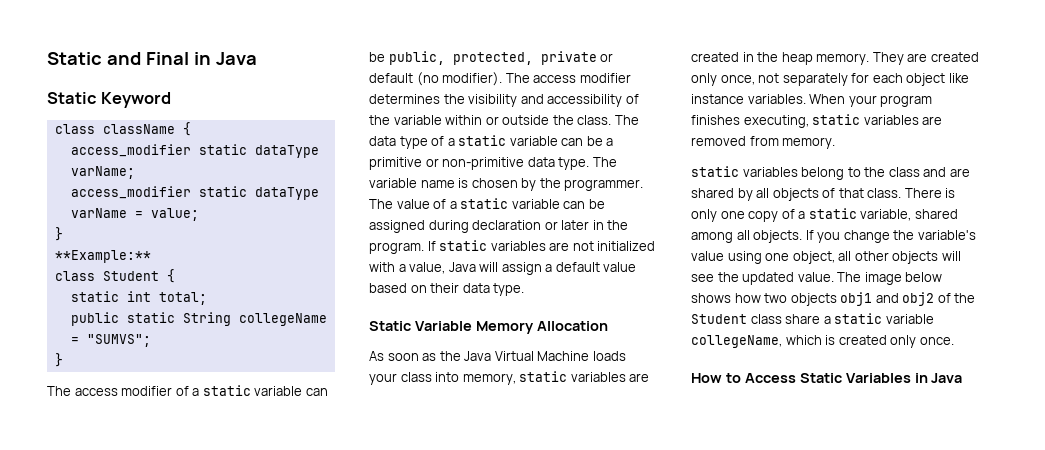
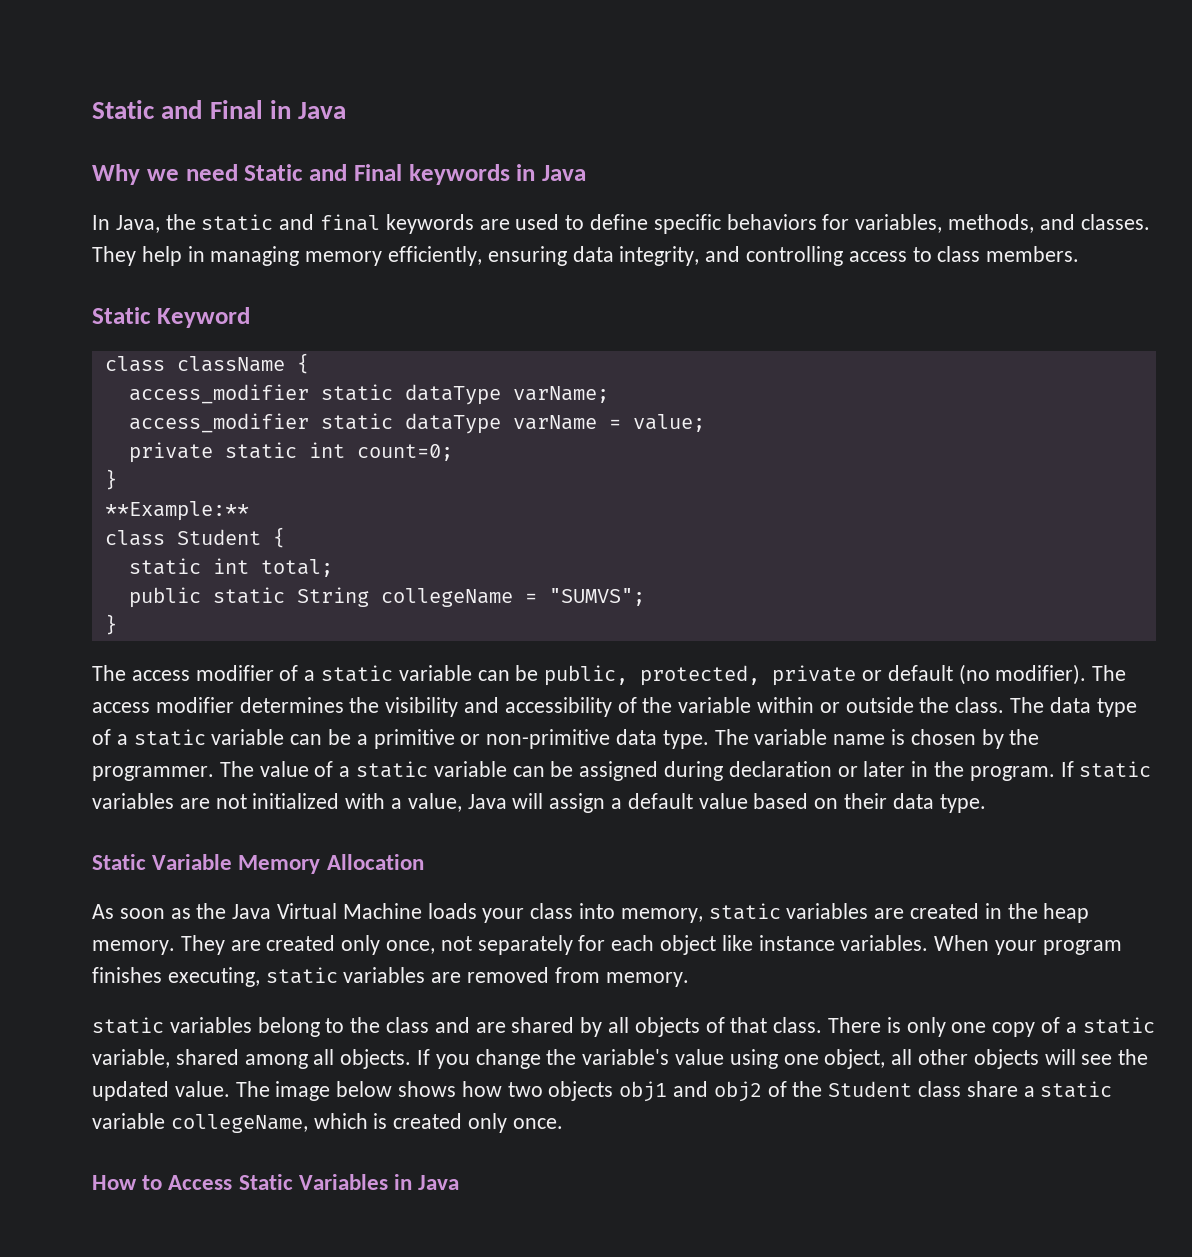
+ Why we need Static and Final keywords in Java
+ In Java, the static and final keywords are used to define specific behaviors for variables, methods, and classes. They help in managing memory efficiently, ensuring data integrity, and controlling access to class members.
+ private static int count=0;

